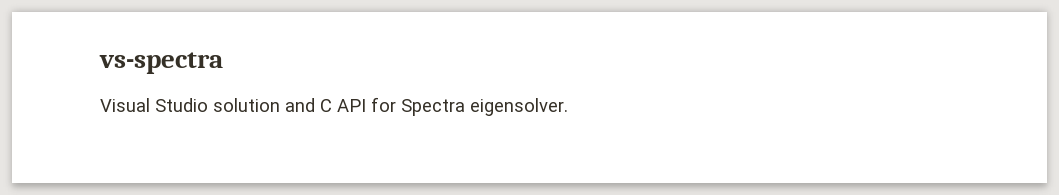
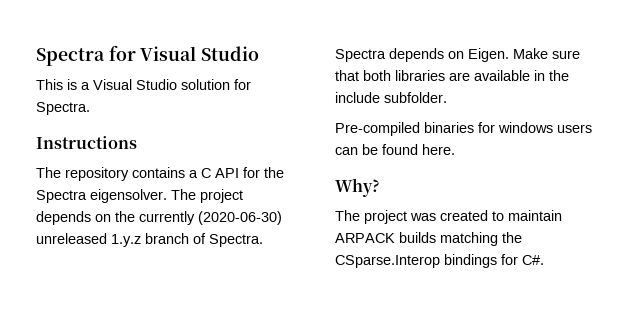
- vs-spectra
- Visual Studio solution and C API for Spectra eigensolver.
+ Spectra for Visual Studio
+ This is a Visual Studio solution for Spectra.
+ Instructions
+ The repository contains a C API for the Spectra eigensolver.
+ The project depends on the currently (2020-06-30) unreleased 1.y.z branch of Spectra. Spectra depends on Eigen. Make sure that both libraries are available in the include subfolder.
+ Pre-compiled binaries for windows users can be found here.
+ Why?
+ The project was created to maintain ARPACK builds matching the CSparse.Interop bindings for C#.

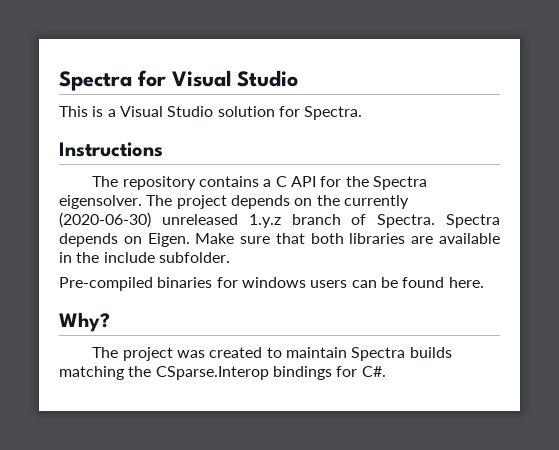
- The project was created to maintain ARPACK builds matching the CSparse.Interop bindings for C#.
+ The project was created to maintain Spectra builds matching the CSparse.Interop bindings for C#.

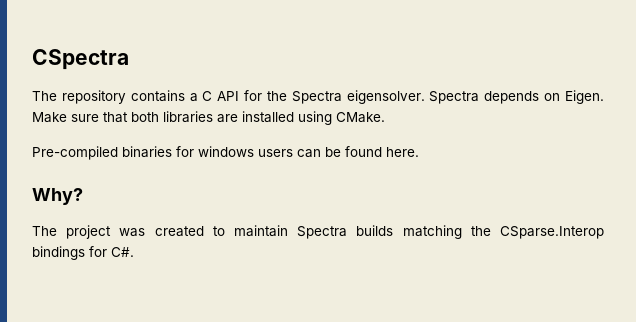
- Spectra for Visual Studio
- This is a Visual Studio solution for Spectra.
- Instructions
+ CSpectra
- The project depends on the currently (2020-06-30) unreleased 1.y.z branch of Spectra.
- Make sure that both libraries are available in the include subfolder.
+ Make sure that both libraries are installed using CMake.

